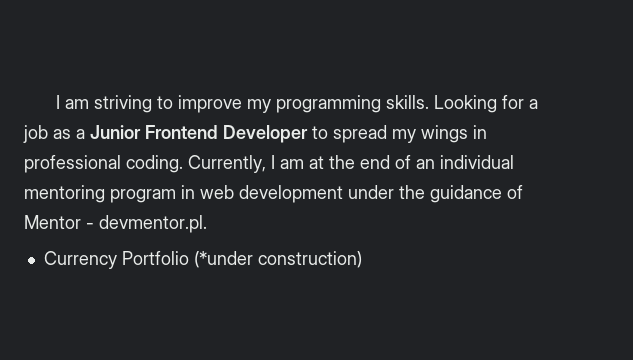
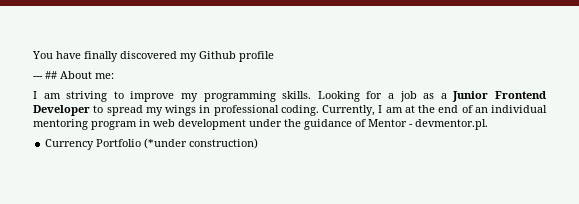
+ You have finally discovered my Github profile
+ --- ## About me:

